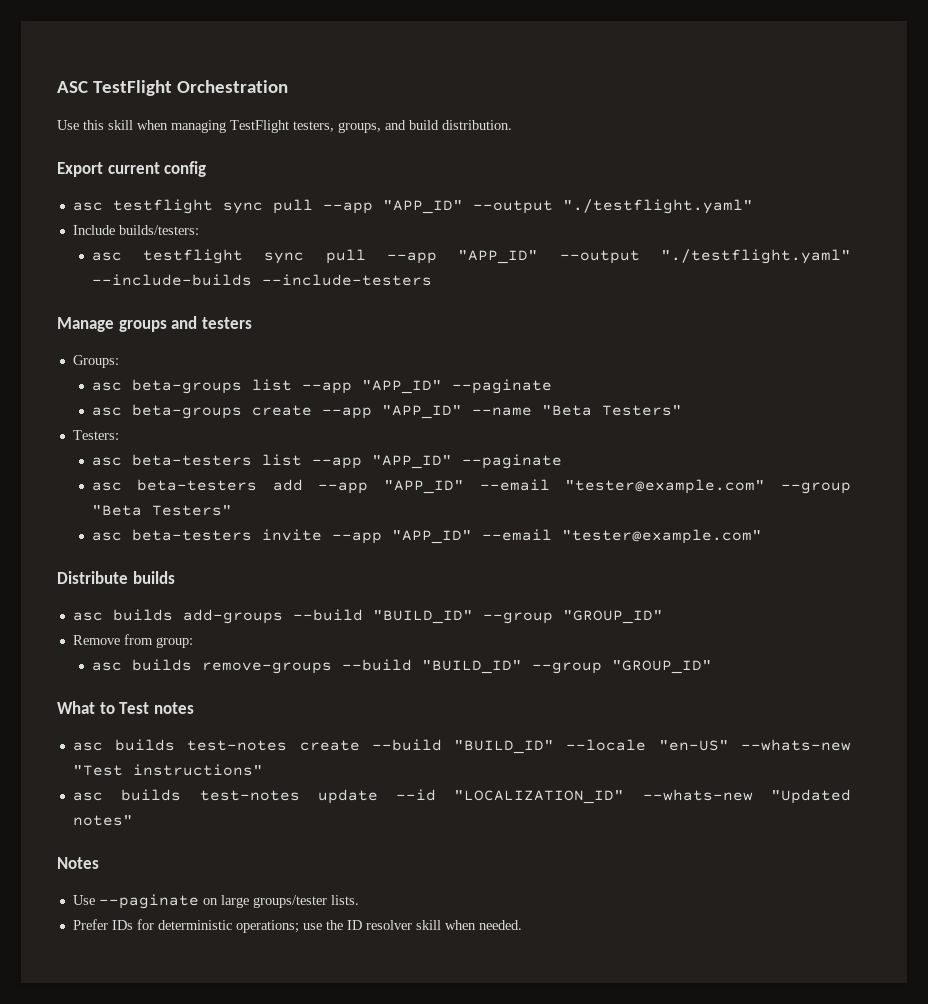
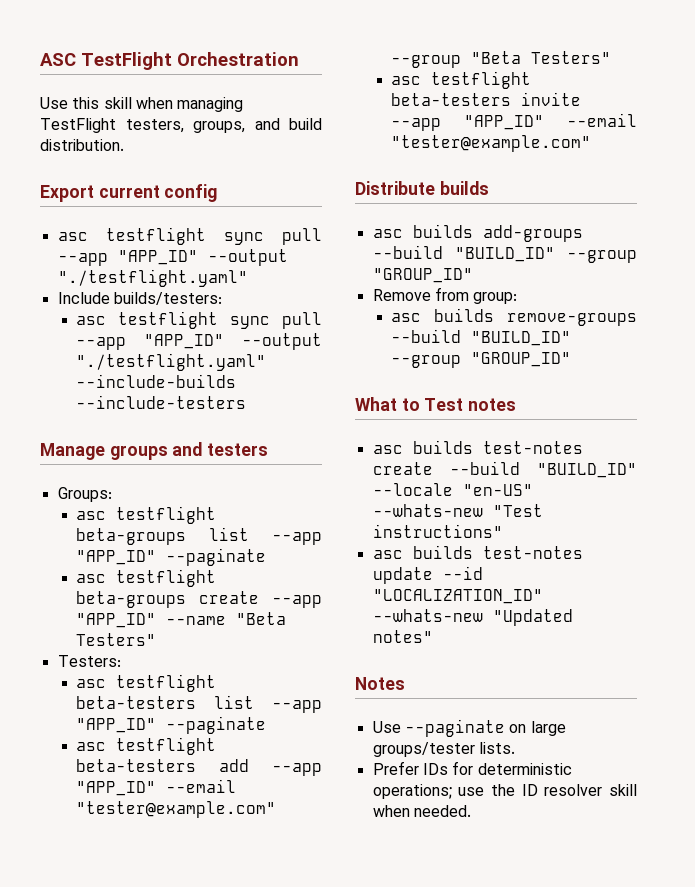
- asc beta-groups list --app "APP_ID" --paginate
+ asc testflight beta-groups list --app "APP_ID" --paginate
- asc beta-groups create --app "APP_ID" --name "Beta Testers"
+ asc testflight beta-groups create --app "APP_ID" --name "Beta Testers"
- asc beta-testers list --app "APP_ID" --paginate
+ asc testflight beta-testers list --app "APP_ID" --paginate
- asc beta-testers add --app "APP_ID" --email "tester@example.com" --group "Beta Testers"
+ asc testflight beta-testers add --app "APP_ID" --email "tester@example.com" --group "Beta Testers"
- asc beta-testers invite --app "APP_ID" --email "tester@example.com"
+ asc testflight beta-testers invite --app "APP_ID" --email "tester@example.com"

